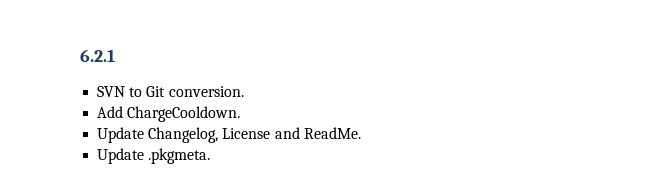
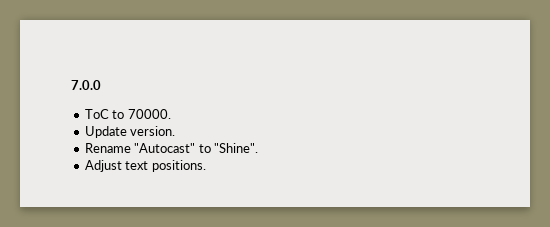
- 6.2.1
- SVN to Git conversion.
- Add ChargeCooldown.
- Update Changelog, License and ReadMe.
- Update .pkgmeta.
+ 7.0.0
+ ToC to 70000.
+ Update version.
+ Rename "Autocast" to "Shine".
+ Adjust text positions.

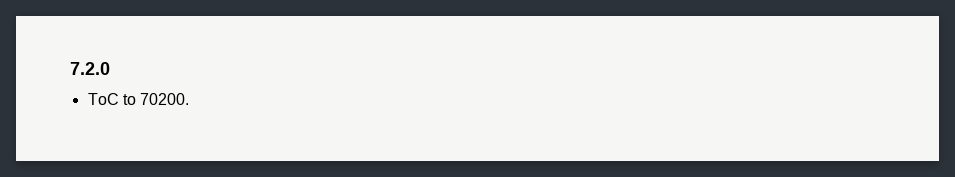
- 7.0.0
+ 7.2.0
- ToC to 70000.
- Update version.
- Rename "Autocast" to "Shine".
- Adjust text positions.
+ ToC to 70200.

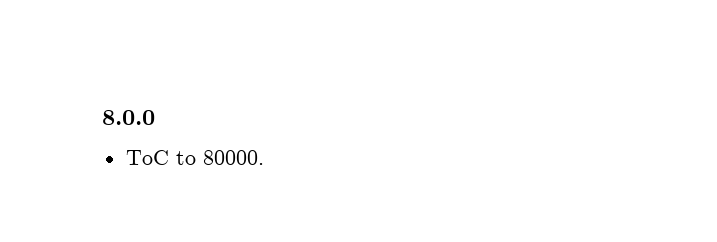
- 7.2.0
+ 8.0.0
- ToC to 70200.
+ ToC to 80000.

